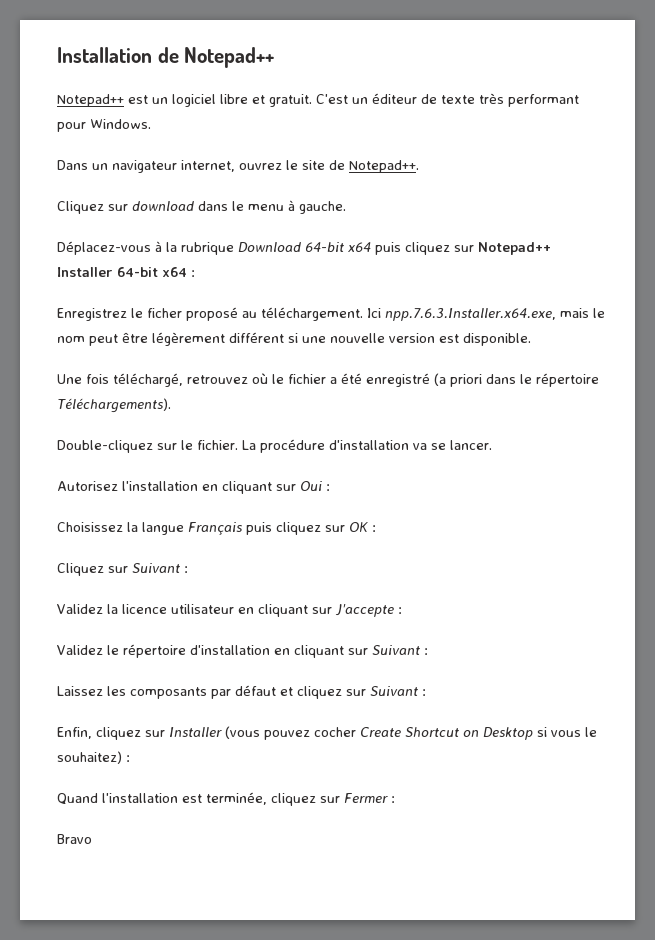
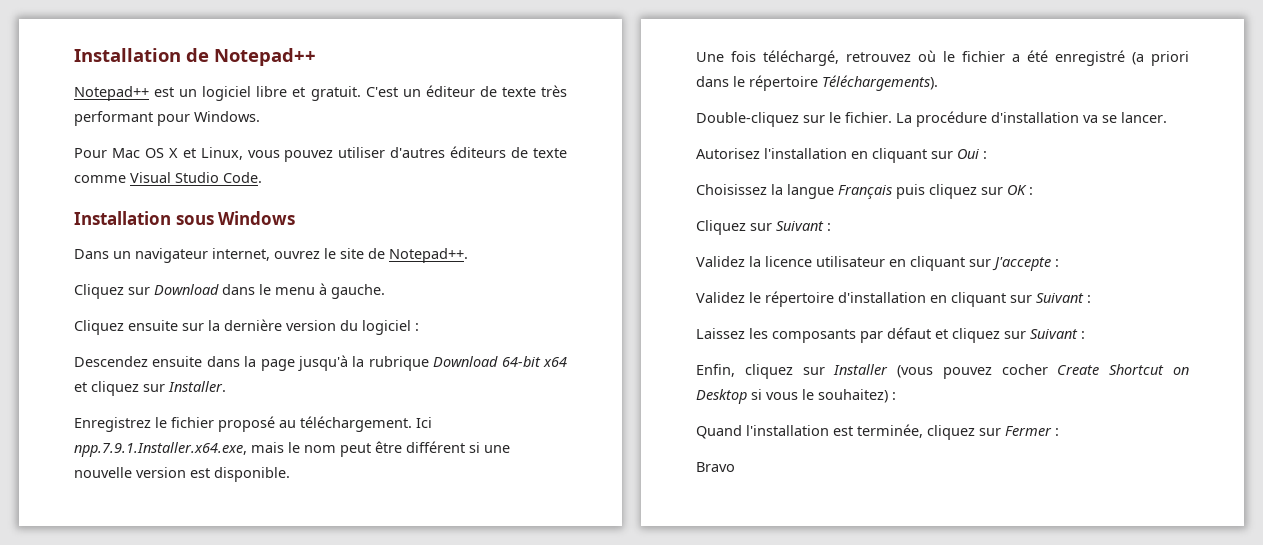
+ Pour Mac OS X et Linux, vous pouvez utiliser d'autres éditeurs de texte comme Visual Studio Code.
+ Installation sous Windows
- Cliquez sur download dans le menu à gauche.
+ Cliquez sur Download dans le menu à gauche.
- Déplacez-vous à la rubrique Download 64-bit x64 puis cliquez sur Notepad++ Installer 64-bit x64 :
+ Cliquez ensuite sur la dernière version du logiciel :
+ Descendez ensuite dans la page jusqu'à la rubrique Download 64-bit x64 et cliquez sur Installer.
- Enregistrez le ficher proposé au téléchargement.
+ Enregistrez le fichier proposé au téléchargement.
- Ici npp.7.6.3.Installer.x64.exe, mais le nom peut être légèrement différent si une nouvelle version est disponible.
+ Ici npp.7.9.1.Installer.x64.exe, mais le nom peut être différent si une nouvelle version est disponible.

